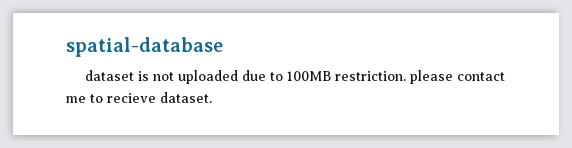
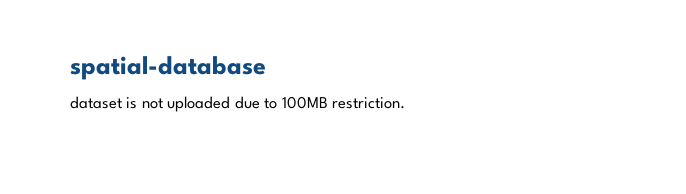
- dataset is not uploaded due to 100MB restriction. please contact me to recieve dataset.
+ dataset is not uploaded due to 100MB restriction.

